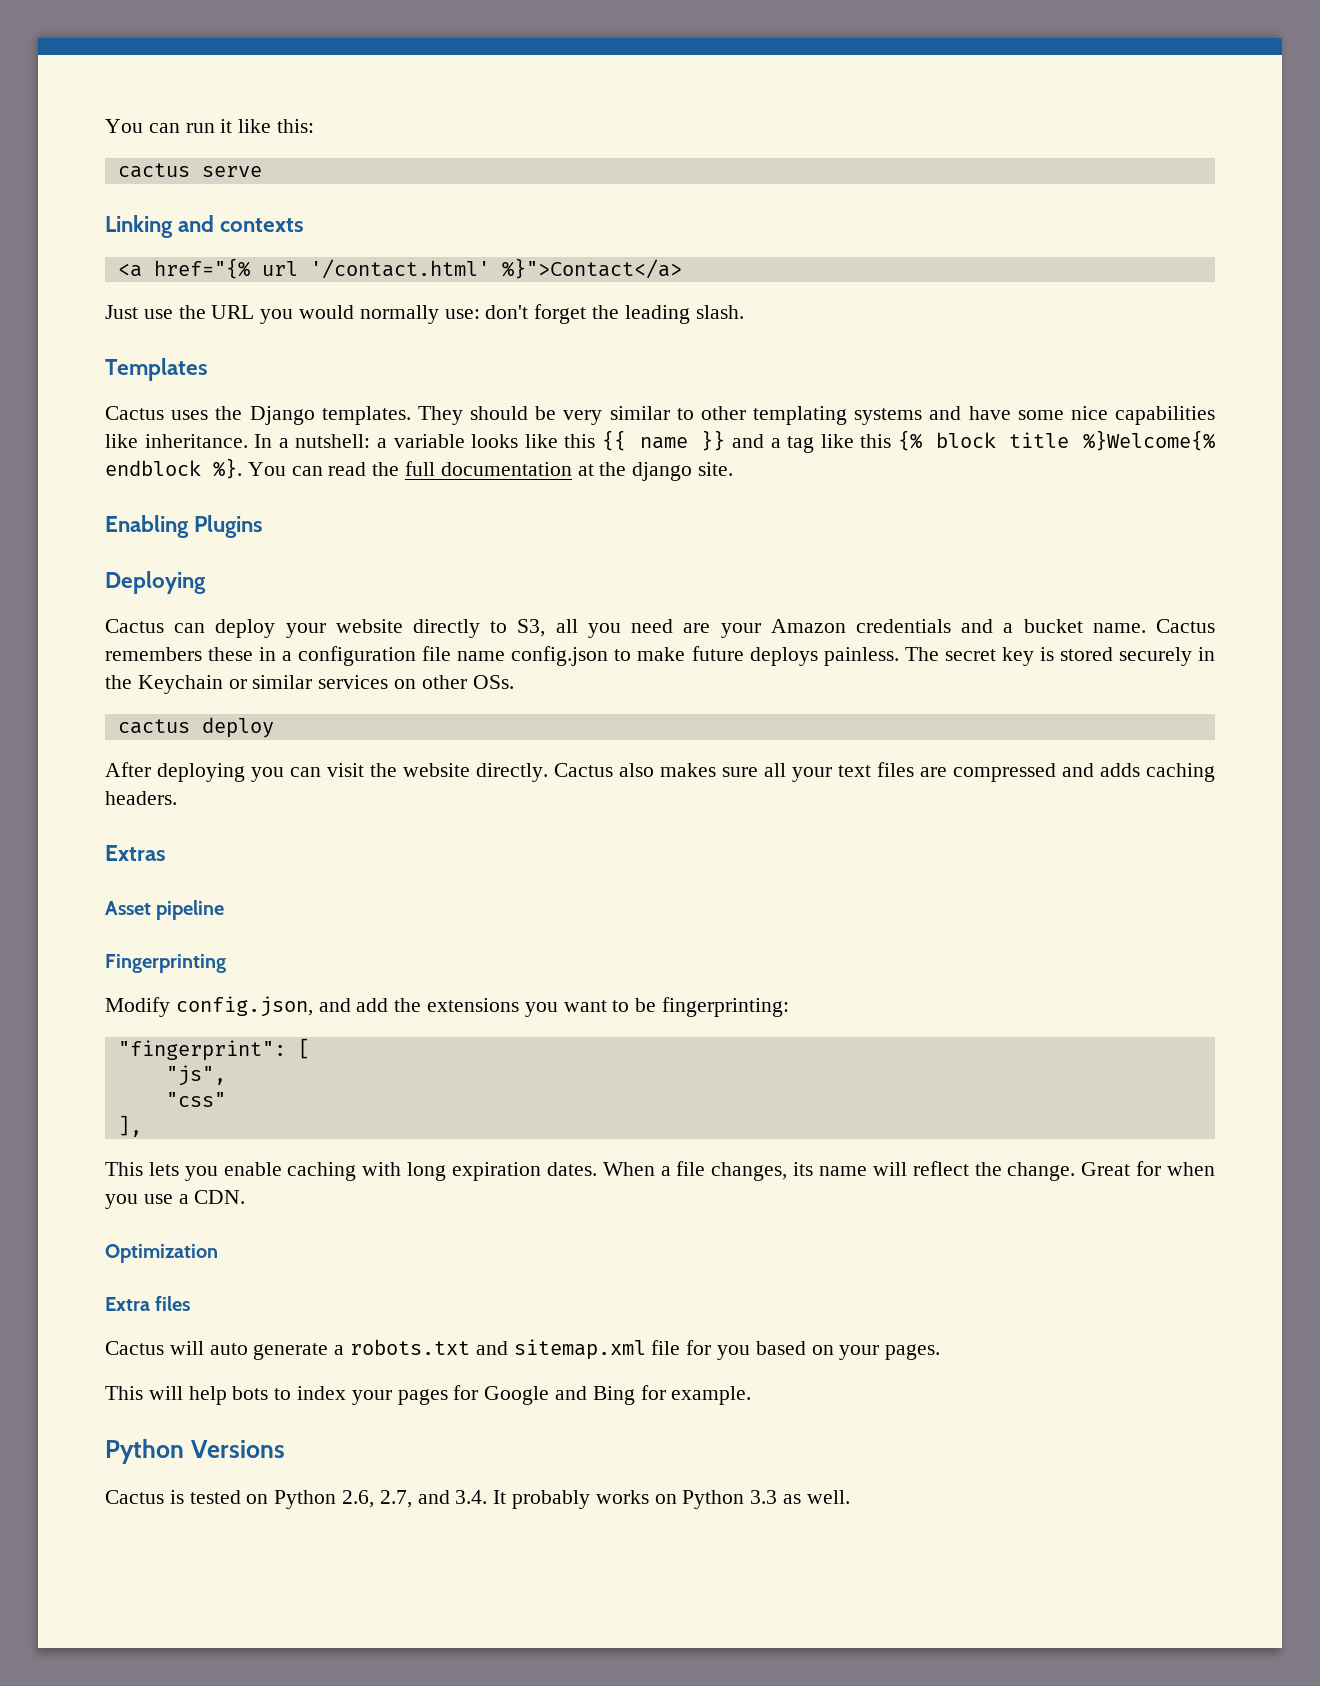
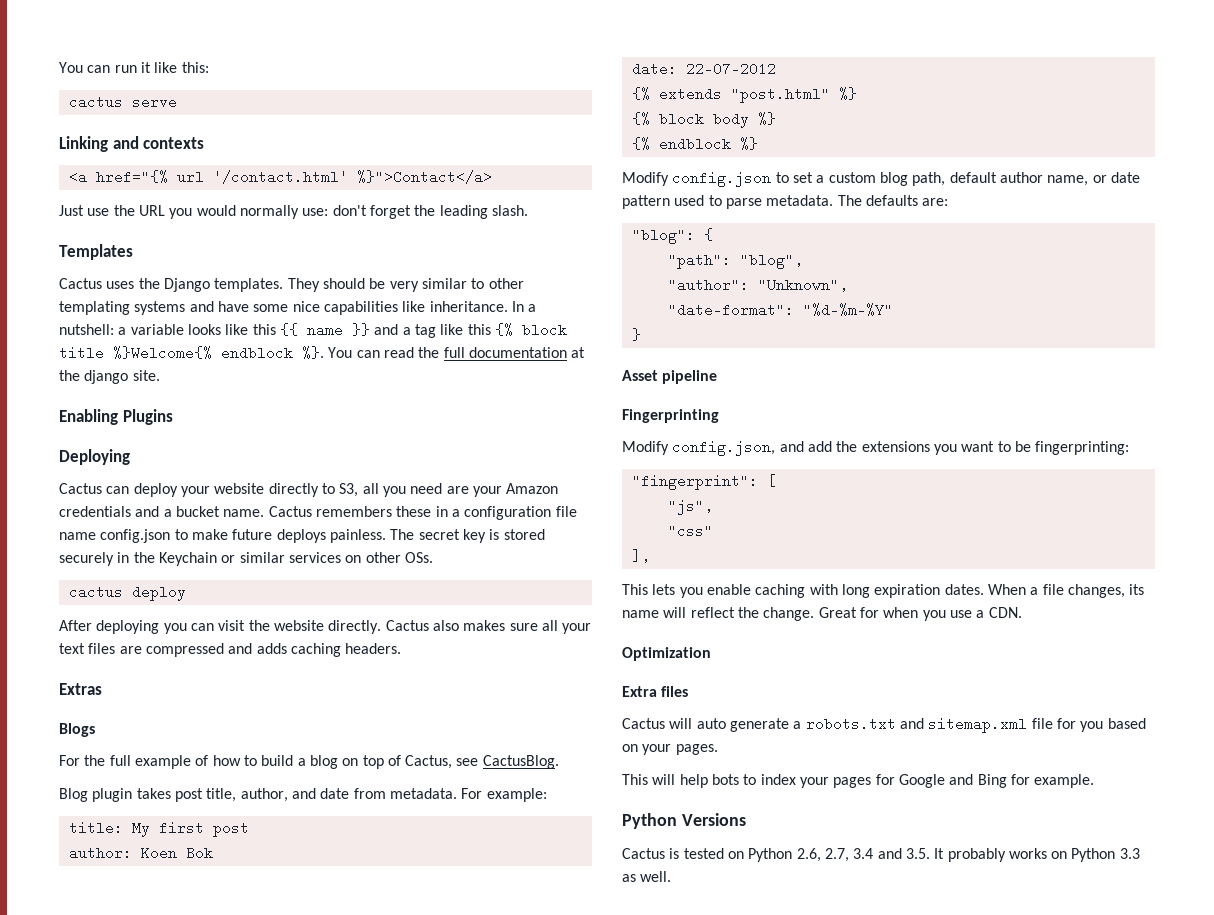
+ Blogs
+ For the full example of how to build a blog on top of Cactus, see CactusBlog.
+ Blog plugin takes post title, author, and date from metadata. For example:
+ title: My first post
+ author: Koen Bok
+ date: 22-07-2012
+ {% extends "post.html" %}
+ {% block body %}
+ {% endblock %}
+ Modify config.json to set a custom blog path, default author name, or date pattern used to parse metadata. The defaults are:
+ "blog": {
+ "path": "blog",
+ "author": "Unknown",
+ "date-format": "%d-%m-%Y"
+ }
- Cactus is tested on Python 2.6, 2.7, and 3.4. It probably works on Python 3.3 as well.
+ Cactus is tested on Python 2.6, 2.7, 3.4 and 3.5. It probably works on Python 3.3 as well.

